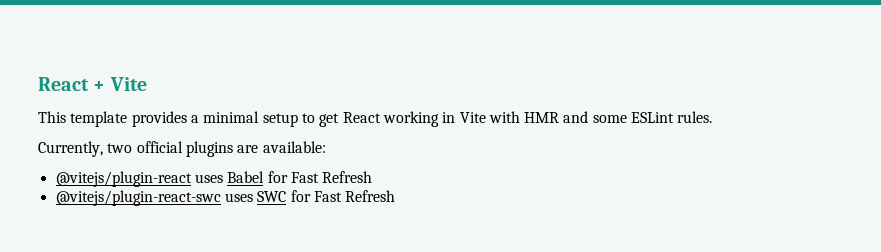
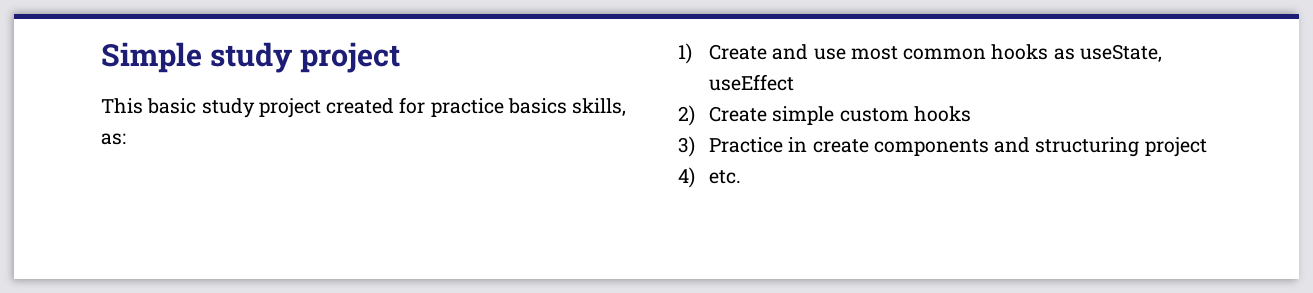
- React + Vite
- This template provides a minimal setup to get React working in Vite with HMR and some ESLint rules.
- Currently, two official plugins are available:
- @vitejs/plugin-react uses Babel for Fast Refresh
- @vitejs/plugin-react-swc uses SWC for Fast Refresh
+ Simple study project
+ This basic study project created for practice basics skills, as:
+ 1) Create and use most common hooks as useState, useEffect
+ 2) Create simple custom hooks
+ 3) Practice in create components and structuring project
+ 4) etc.

